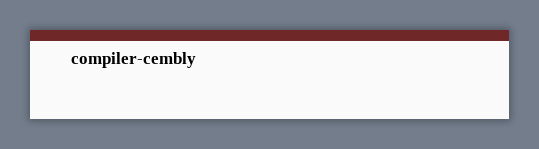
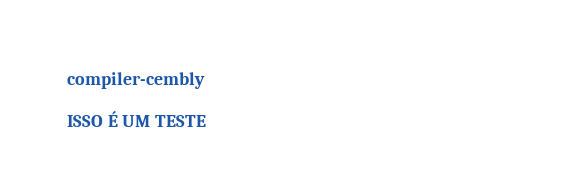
+ ISSO É UM TESTE

